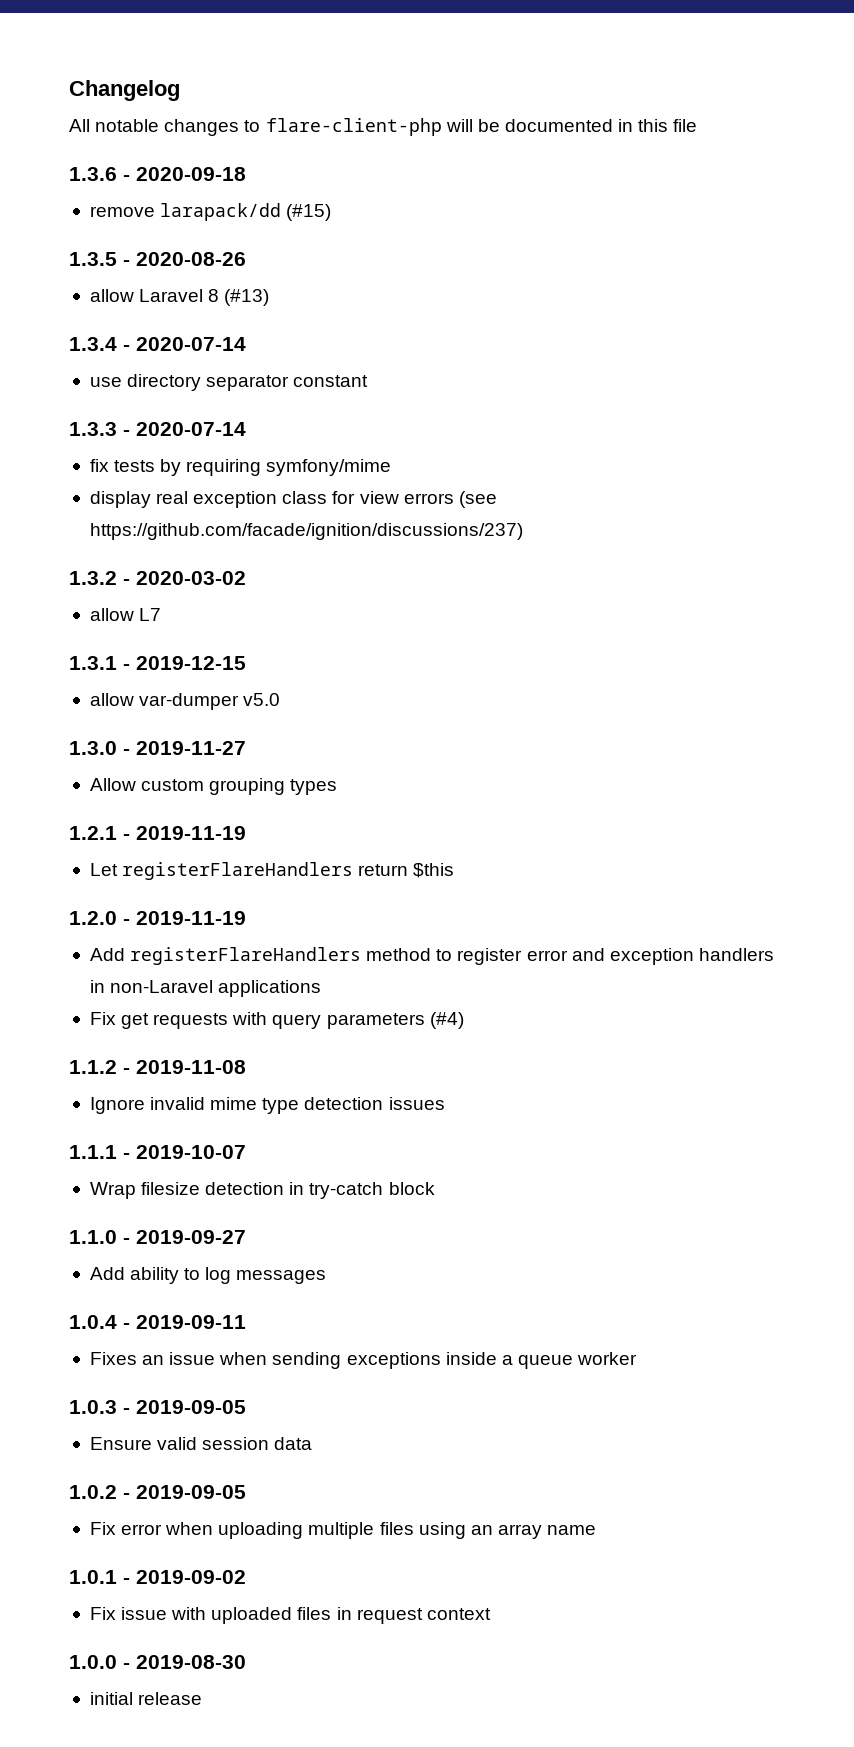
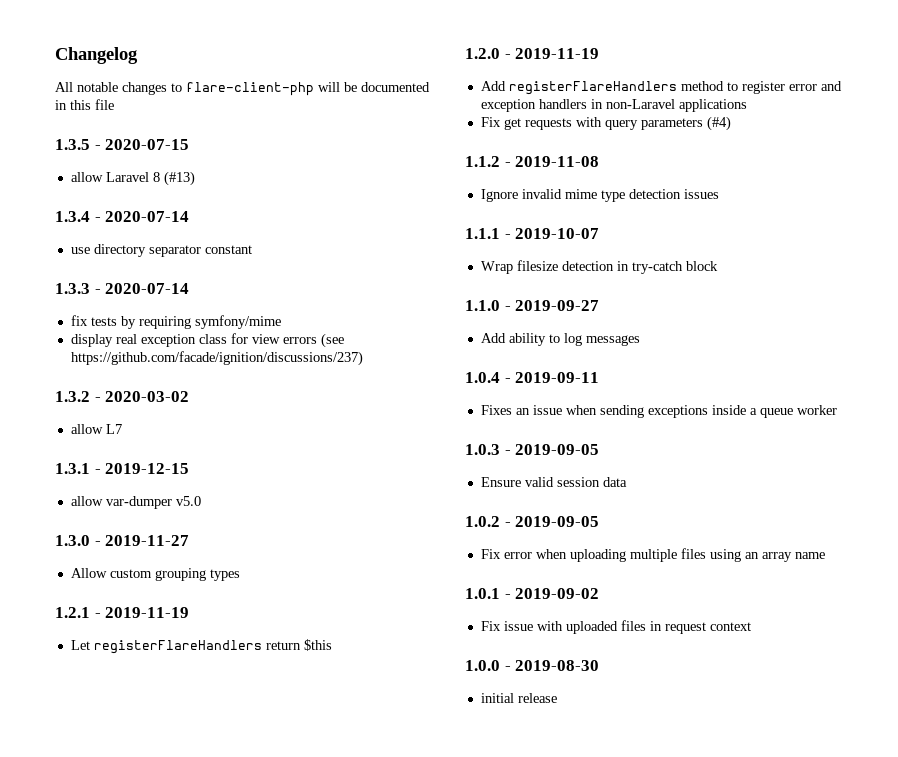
- 1.3.6 - 2020-09-18
- remove larapack/dd (#15)
- 1.3.5 - 2020-08-26
+ 1.3.5 - 2020-07-15

